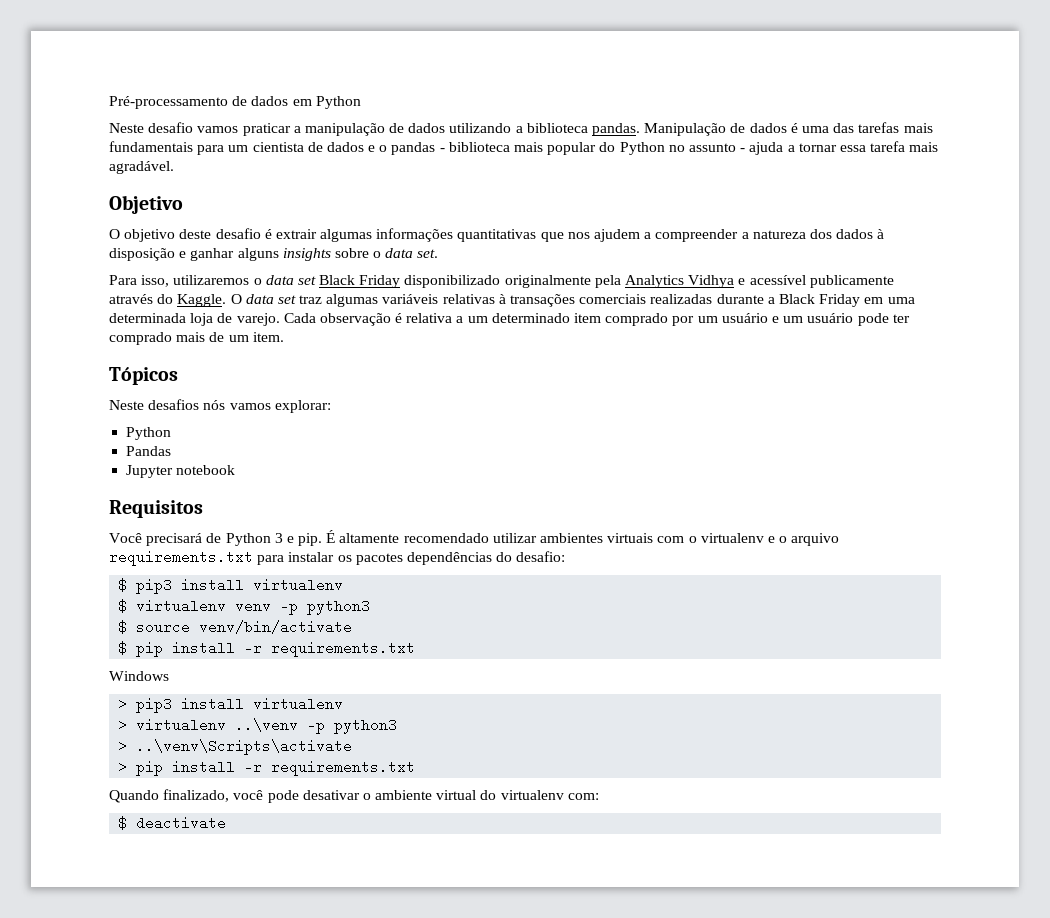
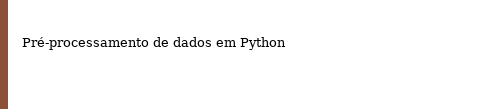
- Neste desafio vamos praticar a manipulação de dados utilizando a biblioteca pandas. Manipulação de dados é uma das tarefas mais fundamentais para um cientista de dados e o pandas - biblioteca mais popular do Python no assunto - ajuda a tornar essa tarefa mais agradável.
- Objetivo
- O objetivo deste desafio é extrair algumas informações quantitativas que nos ajudem a compreender a natureza dos dados à disposição e ganhar alguns insights sobre o data set.
- Para isso, utilizaremos o data set Black Friday disponibilizado originalmente pela Analytics Vidhya e acessível publicamente através do Kaggle. O data set traz algumas variáveis relativas à transações comerciais realizadas durante a Black Friday em uma determinada loja de varejo. Cada observação é relativa a um determinado item comprado por um usuário e um usuário pode ter comprado mais de um item.
- Tópicos
- Neste desafios nós vamos explorar:
- Python
- Pandas
- Jupyter notebook
- Requisitos
- Você precisará de Python 3 e pip. É altamente recomendado utilizar ambientes virtuais com o virtualenv e o arquivo requirements.txt para instalar os pacotes dependências do desafio:
- $ pip3 install virtualenv
- $ virtualenv venv -p python3
- $ source venv/bin/activate
- $ pip install -r requirements.txt
- Windows
- > pip3 install virtualenv
- > virtualenv ..\venv -p python3
- > ..\venv\Scripts\activate
- > pip install -r requirements.txt
- Quando finalizado, você pode desativar o ambiente virtual do virtualenv com:
- $ deactivate

